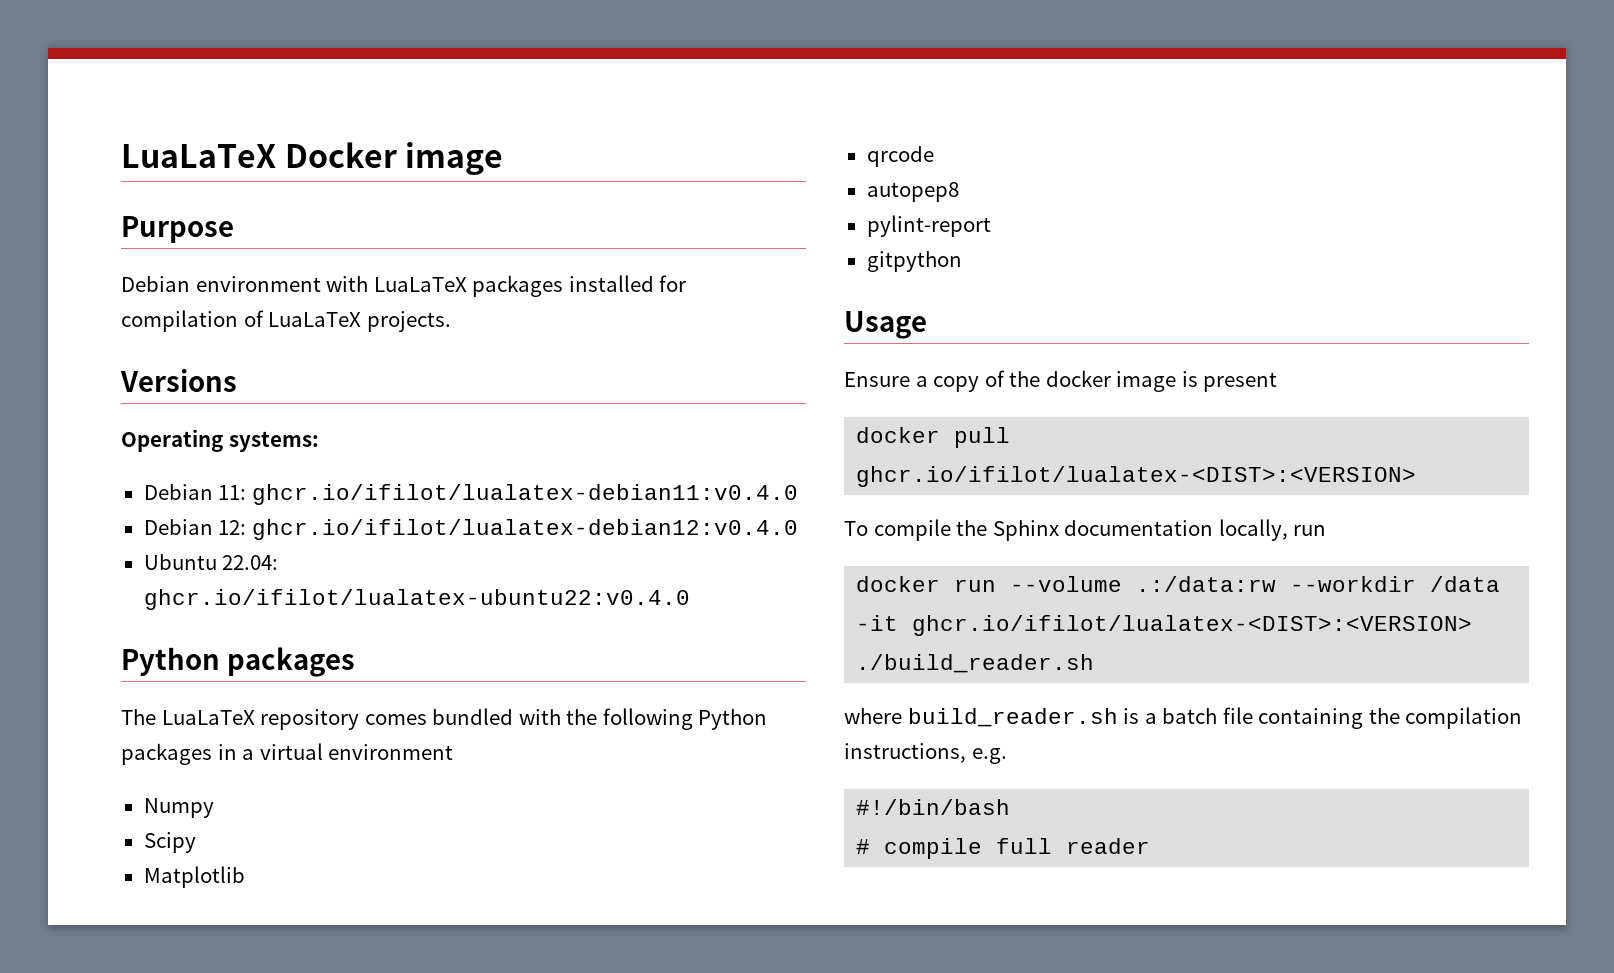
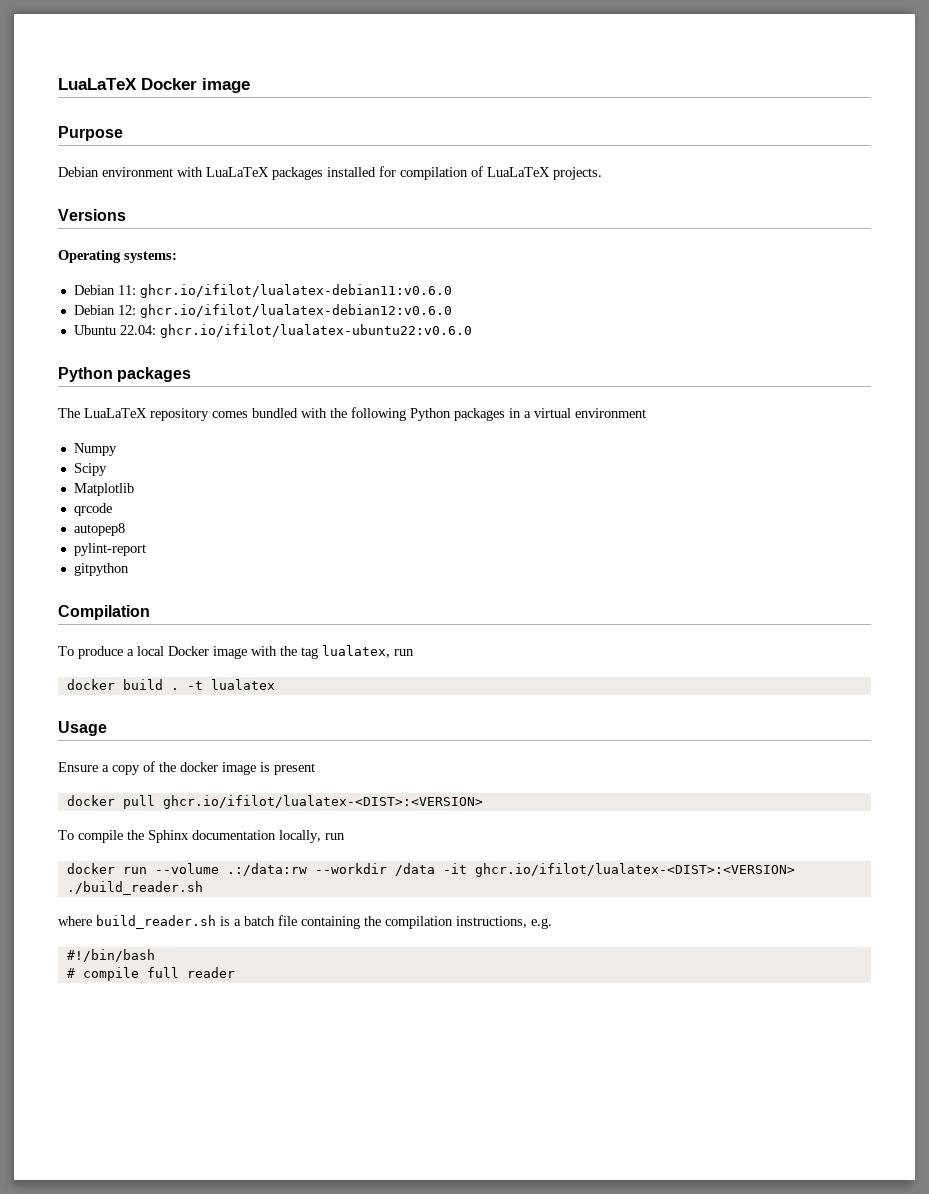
- Debian 11: ghcr.io/ifilot/lualatex-debian11:v0.4.0
+ Debian 11: ghcr.io/ifilot/lualatex-debian11:v0.6.0
- Debian 12: ghcr.io/ifilot/lualatex-debian12:v0.4.0
+ Debian 12: ghcr.io/ifilot/lualatex-debian12:v0.6.0
- Ubuntu 22.04: ghcr.io/ifilot/lualatex-ubuntu22:v0.4.0
+ Ubuntu 22.04: ghcr.io/ifilot/lualatex-ubuntu22:v0.6.0
+ Compilation
+ To produce a local Docker image with the tag lualatex, run
+ docker build . -t lualatex

